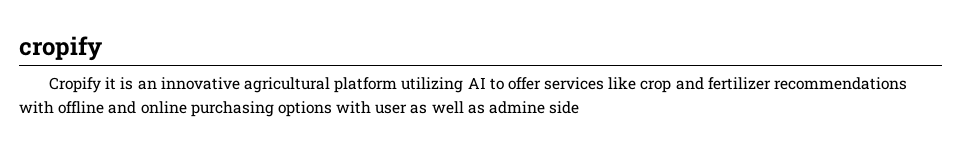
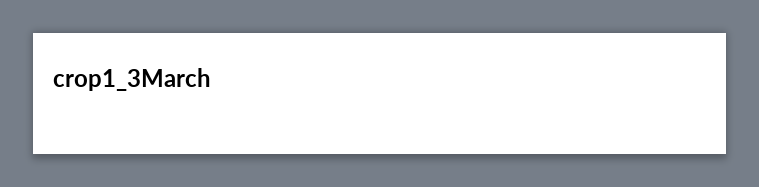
- cropify
- Cropify it is an innovative agricultural platform utilizing AI to offer services like crop and fertilizer recommendations with offline and online purchasing options with user as well as admine side
+ crop1_3March

